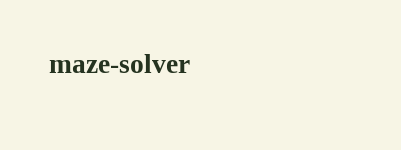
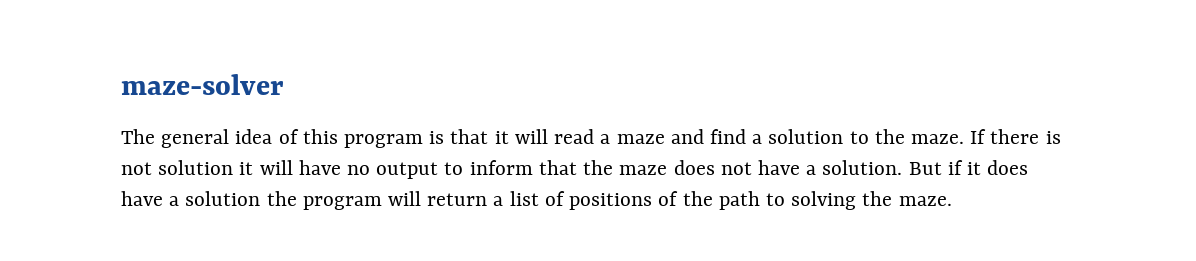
+ The general idea of this program is that it will read a maze and find a solution to the maze. If there is not solution it will have no output to inform that the maze does not have a solution. But if it does have a solution the program will return a list of positions of the path to solving the maze.

